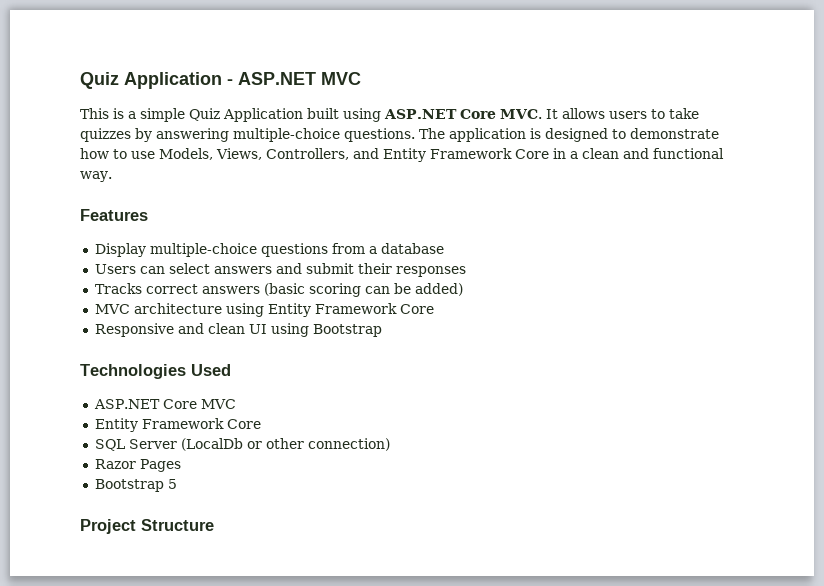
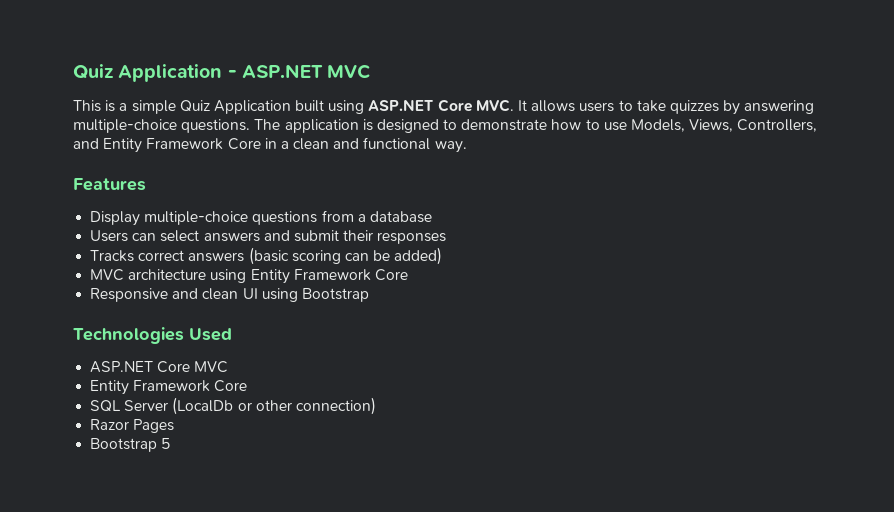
- Project Structure

